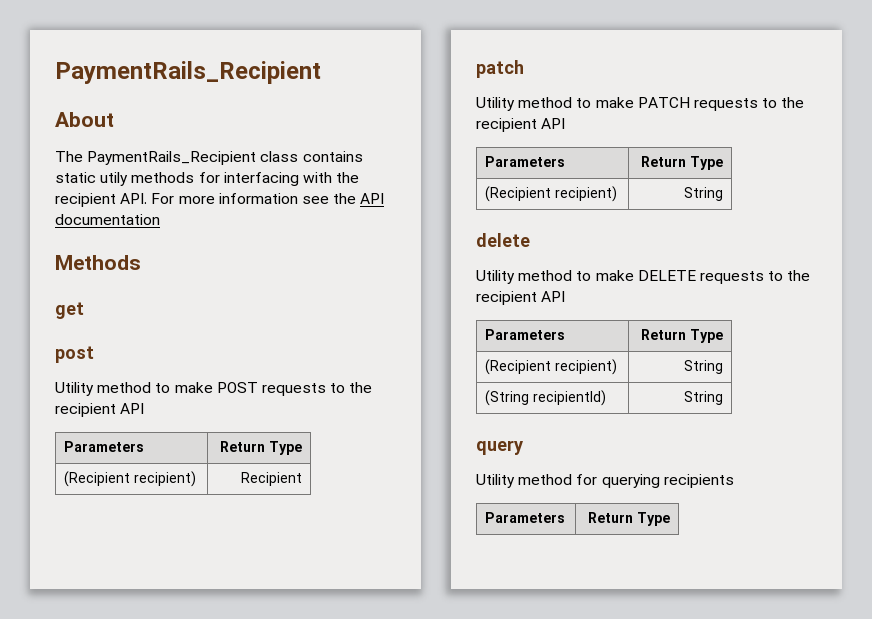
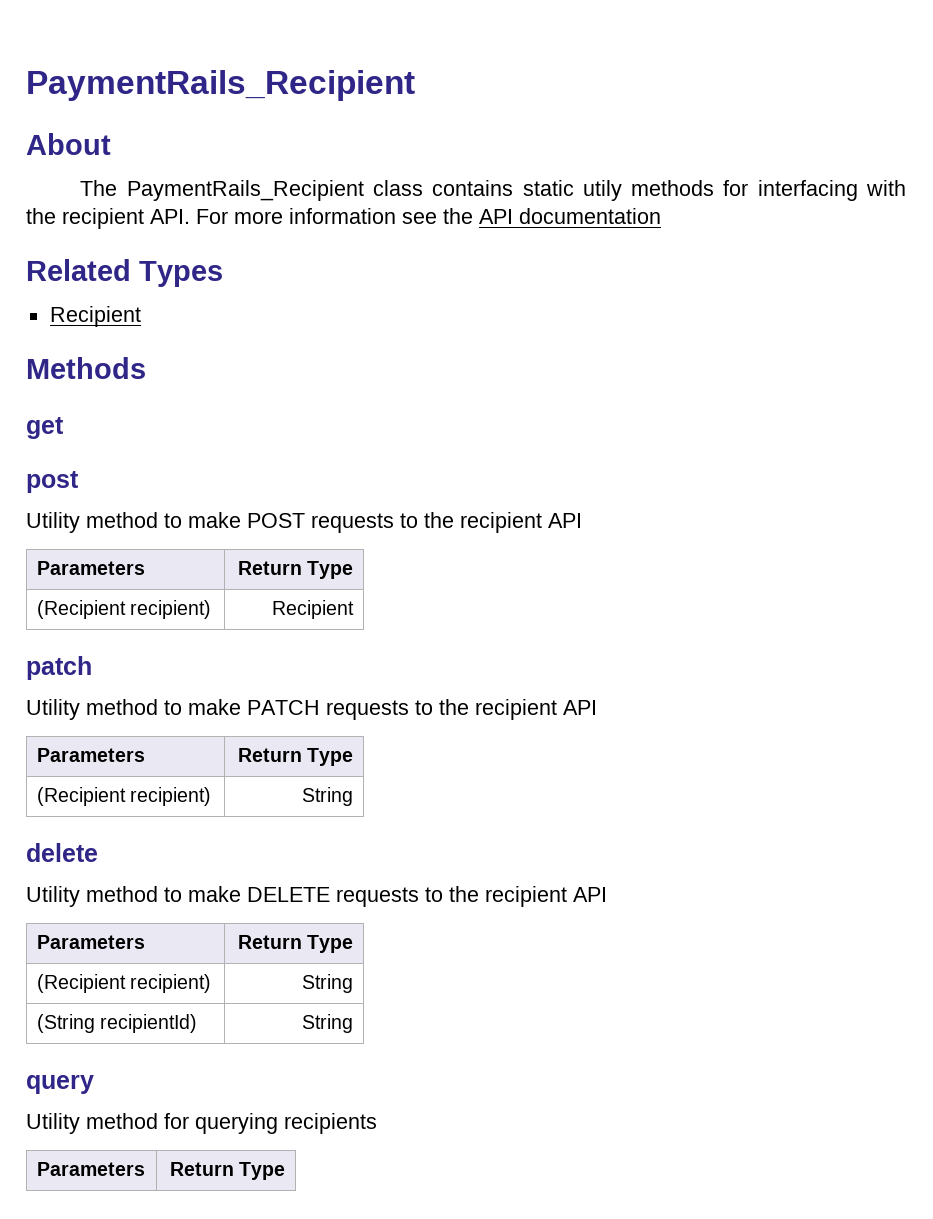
+ Related Types
+ Recipient

